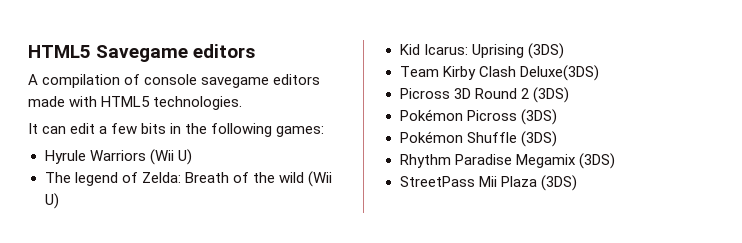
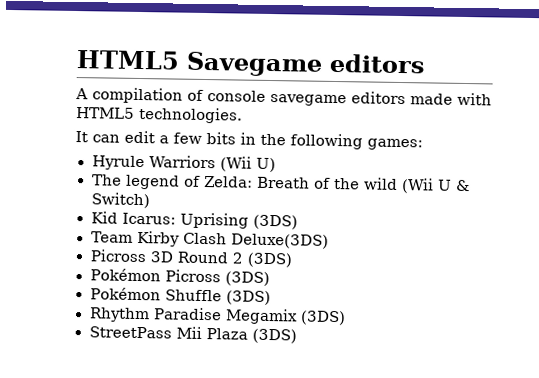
- The legend of Zelda: Breath of the wild (Wii U)
+ The legend of Zelda: Breath of the wild (Wii U & Switch)

